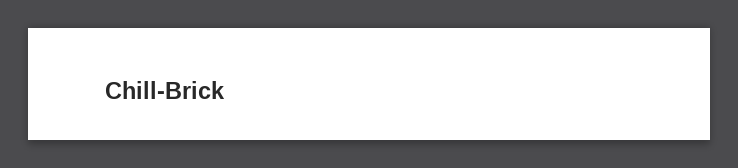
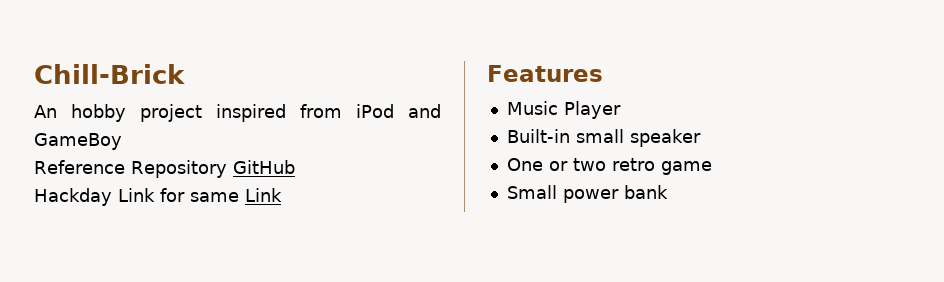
+ An hobby project inspired from iPod and GameBoy
+ Reference Repository GitHub
+ Hackday Link for same Link
+ Features
+ Music Player
+ Built-in small speaker
+ One or two retro game
+ Small power bank

